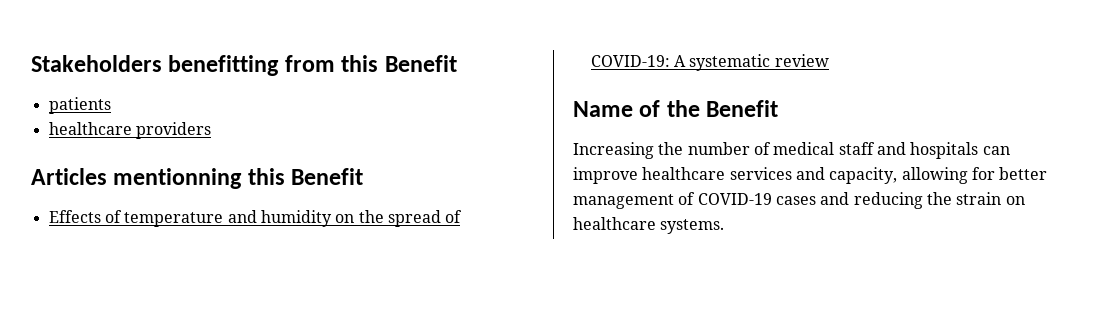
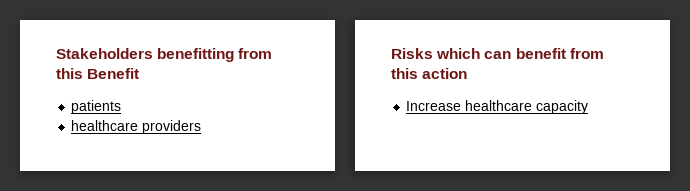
- Articles mentionning this Benefit
- Effects of temperature and humidity on the spread of COVID-19: A systematic review
- Name of the Benefit
- Increasing the number of medical staff and hospitals can improve healthcare services and capacity, allowing for better management of COVID-19 cases and reducing the strain on healthcare systems.
+ Risks which can benefit from this action
+ Increase healthcare capacity

